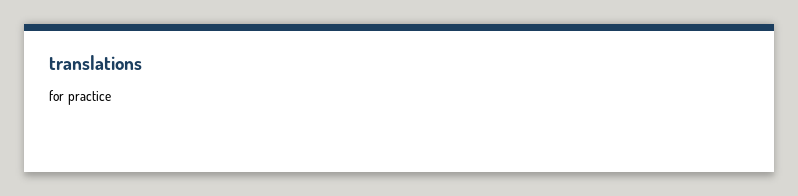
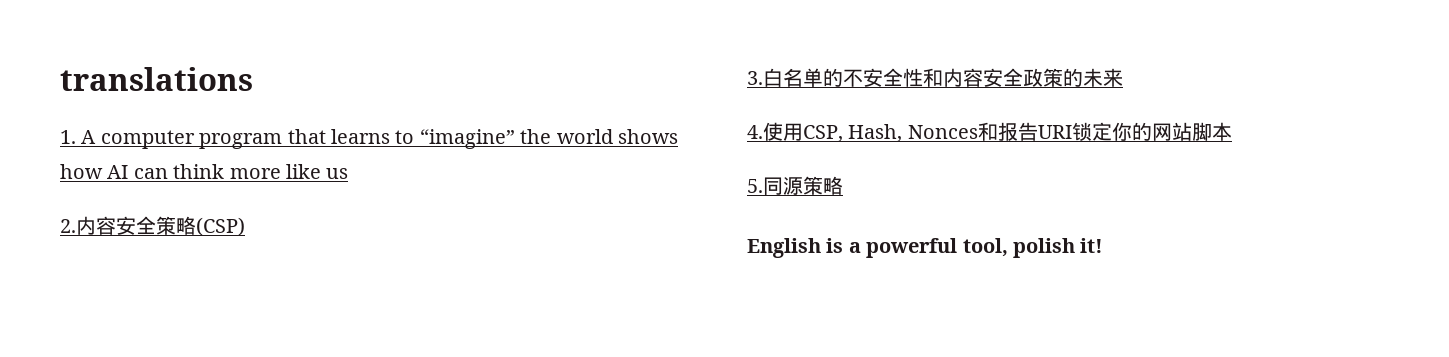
- for practice
+ 1. A computer program that learns to “imagine” the world shows how AI can think more like us
+ 2.内容安全策略(CSP)
+ 3.白名单的不安全性和内容安全政策的未来
+ 4.使用CSP, Hash, Nonces和报告URI锁定你的网站脚本
+ 5.同源策略
+ English is a powerful tool, polish it!

